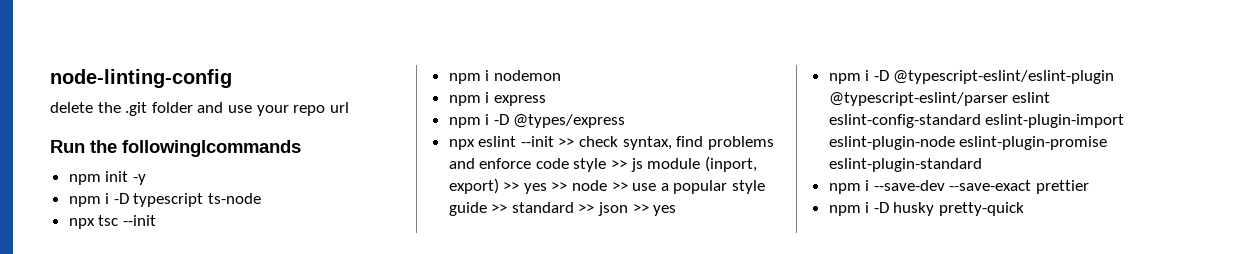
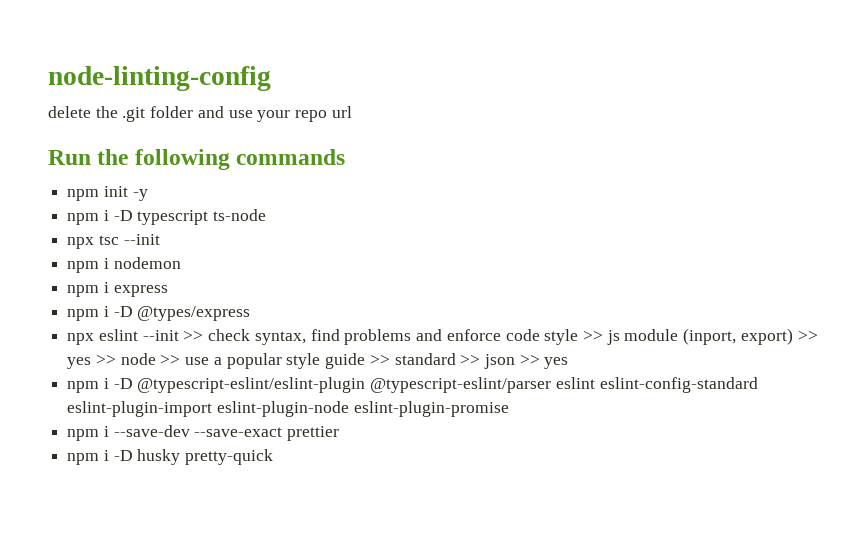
- Run the followinglcommands
+ Run the following commands
- npm i -D @typescript-eslint/eslint-plugin @typescript-eslint/parser eslint eslint-config-standard eslint-plugin-import eslint-plugin-node eslint-plugin-promise eslint-plugin-standard
+ npm i -D @typescript-eslint/eslint-plugin @typescript-eslint/parser eslint eslint-config-standard eslint-plugin-import eslint-plugin-node eslint-plugin-promise

